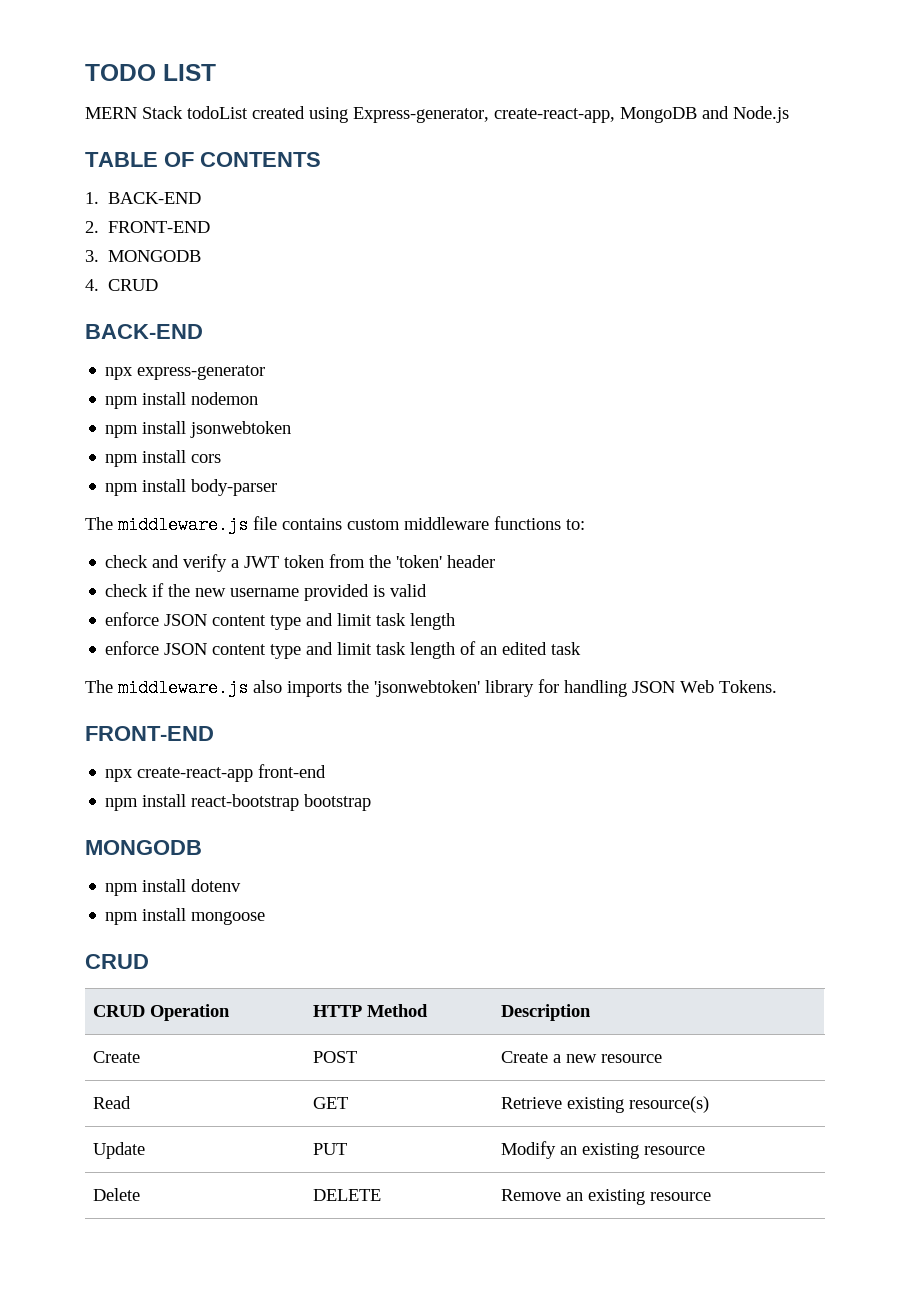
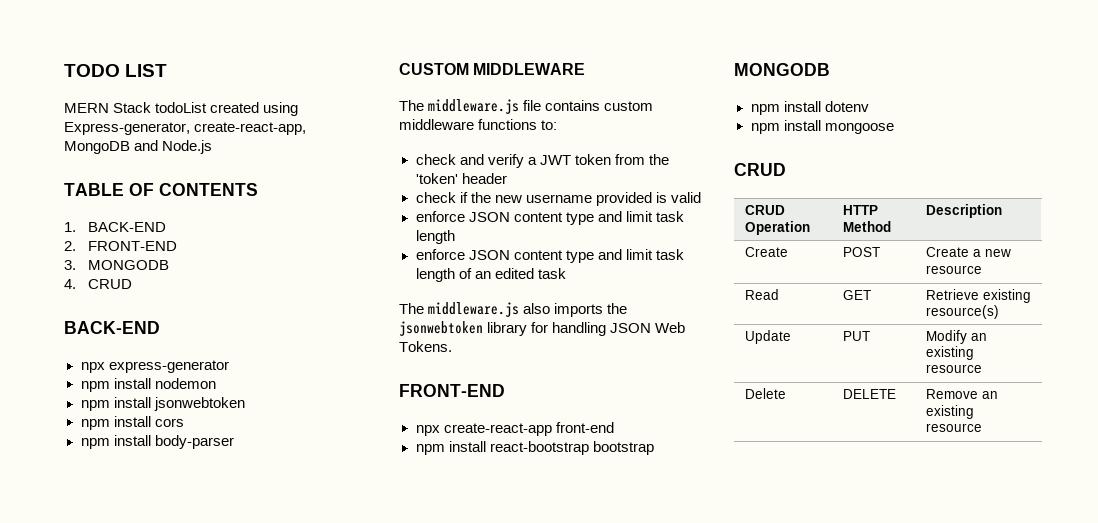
+ CUSTOM MIDDLEWARE
- The middleware.js also imports the 'jsonwebtoken' library for handling JSON Web Tokens.
+ The middleware.js also imports the jsonwebtoken library for handling JSON Web Tokens.

